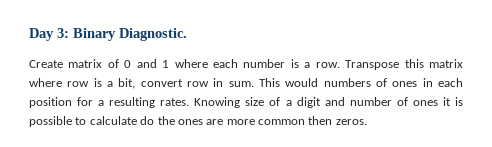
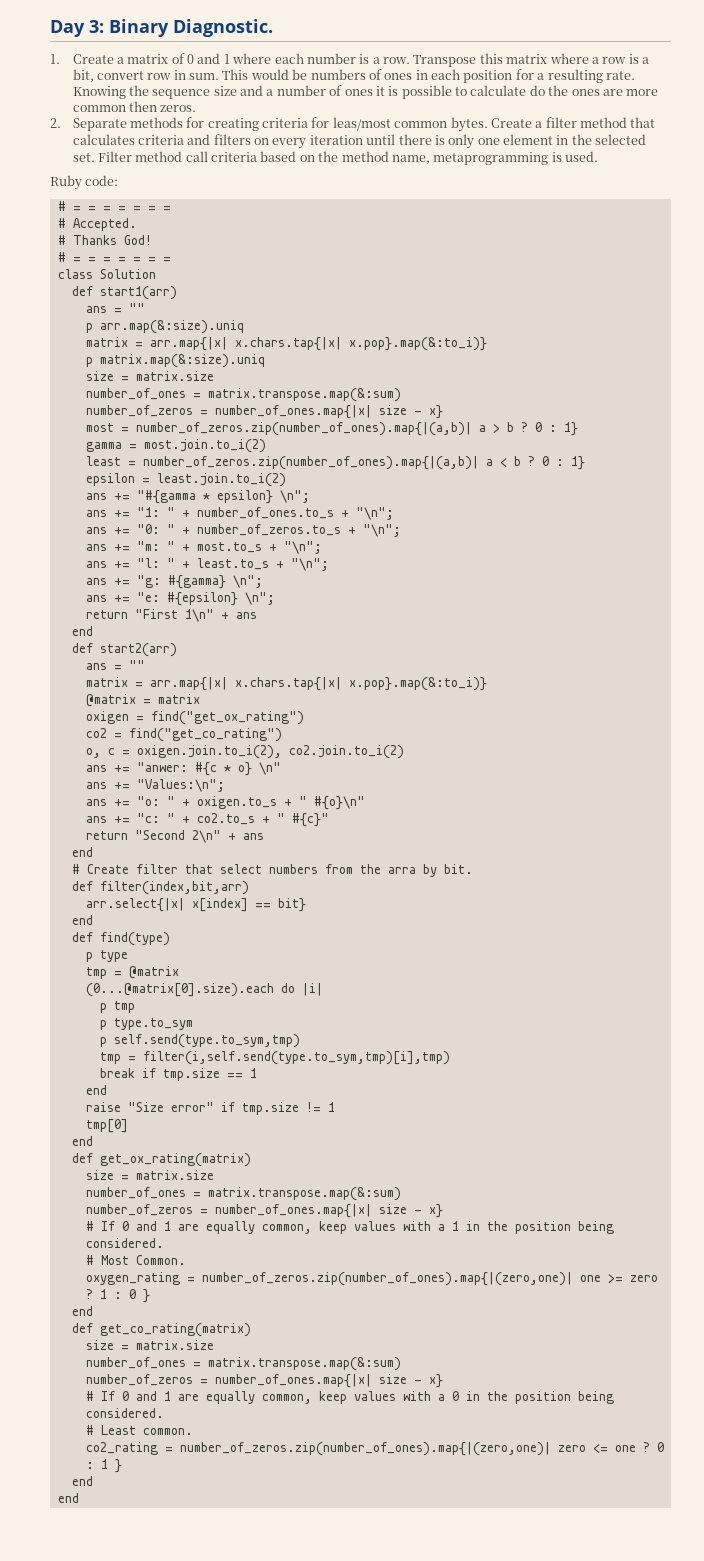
- Create matrix of 0 and 1 where each number is a row.
+ 1. Create a matrix of 0 and 1 where each number is a row.
- Transpose this matrix where row is a bit, convert row in sum.
+ Transpose this matrix where a row is a bit, convert row in sum.
- This would numbers of ones in each position for a resulting rates. Knowing size of a digit and number of ones it is possible to calculate do the ones are more common then zeros.
+ This would be numbers of ones in each position for a resulting rate. Knowing the sequence size and a number of ones it is possible to calculate do the ones are more common then zeros.
+ 2. Separate methods for creating criteria for leas/most common bytes. Create a filter method that calculates criteria and filters on every iteration until there is only one element in the selected set. Filter method call criteria based on the method name, metaprogramming is used.
+ Ruby code:
+ # = = = = = = =
+ # Accepted.
+ # Thanks God!
+ # = = = = = = =
+ class Solution
+ def start1(arr)
+ ans = ""
+ p arr.map(&:size).uniq
+ matrix = arr.map{|x| x.chars.tap{|x| x.pop}.map(&:to_i)}
+ p matrix.map(&:size).uniq
+ size = matrix.size
+ number_of_ones = matrix.transpose.map(&:sum)
+ number_of_zeros = number_of_ones.map{|x| size - x}
+ most = number_of_zeros.zip(number_of_ones).map{|(a,b)| a > b ? 0 : 1}
+ gamma = most.join.to_i(2)
+ least = number_of_zeros.zip(number_of_ones).map{|(a,b)| a < b ? 0 : 1}
+ epsilon = least.join.to_i(2)
+ ans += "#{gamma * epsilon} \n";
+ ans += "1: " + number_of_ones.to_s + "\n";
+ ans += "0: " + number_of_zeros.to_s + "\n";
+ ans += "m: " + most.to_s + "\n";
+ ans += "l: " + least.to_s + "\n";
+ ans += "g: #{gamma} \n";
+ ans += "e: #{epsilon} \n";
+ return "First 1\n" + ans
+ end
+ def start2(arr)
+ ans = ""
+ matrix = arr.map{|x| x.chars.tap{|x| x.pop}.map(&:to_i)}
+ @matrix = matrix
+ oxigen = find("get_ox_rating")
+ co2 = find("get_co_rating")
+ o, c = oxigen.join.to_i(2), co2.join.to_i(2)
+ ans += "anwer: #{c * o} \n"
+ ans += "Values:\n";
+ ans += "o: " + oxigen.to_s + " #{o}\n"
+ ans += "c: " + co2.to_s + " #{c}"
+ return "Second 2\n" + ans
+ end
+ # Create filter that select numbers from the arra by bit.
+ def filter(index,bit,arr)
+ arr.select{|x| x[index] == bit}
+ end
+ def find(type)
+ p type
+ tmp = @matrix
+ (0...@matrix[0].size).each do |i|
+ p tmp
+ p type.to_sym
+ p self.send(type.to_sym,tmp)
+ tmp = filter(i,self.send(type.to_sym,tmp)[i],tmp)
+ break if tmp.size == 1
+ end
+ raise "Size error" if tmp.size != 1
+ tmp[0]
+ end
+ def get_ox_rating(matrix)
+ size = matrix.size
+ number_of_ones = matrix.transpose.map(&:sum)
+ number_of_zeros = number_of_ones.map{|x| size - x}
+ # If 0 and 1 are equally common, keep values with a 1 in the position being considered.
+ # Most Common.
+ oxygen_rating = number_of_zeros.zip(number_of_ones).map{|(zero,one)| one >= zero ? 1 : 0 }
+ end
+ def get_co_rating(matrix)
+ size = matrix.size
+ number_of_ones = matrix.transpose.map(&:sum)
+ number_of_zeros = number_of_ones.map{|x| size - x}
+ # If 0 and 1 are equally common, keep values with a 0 in the position being considered.
+ # Least common.
+ co2_rating = number_of_zeros.zip(number_of_ones).map{|(zero,one)| zero <= one ? 0 : 1 }
+ end
+ end

